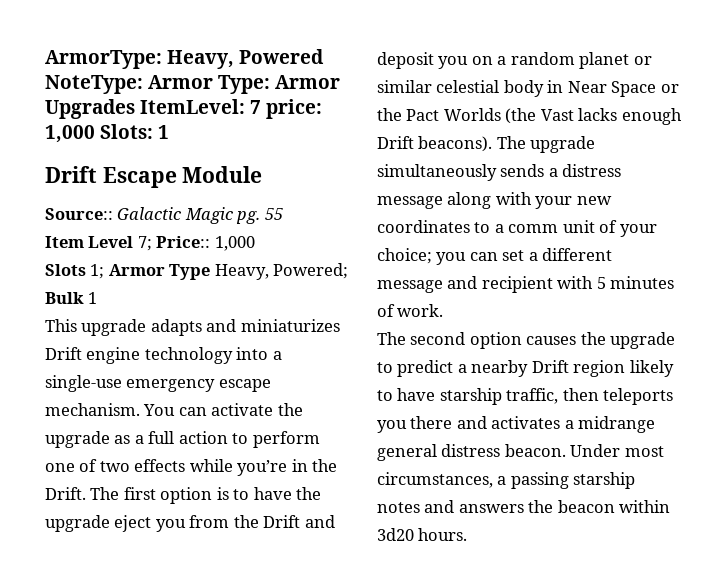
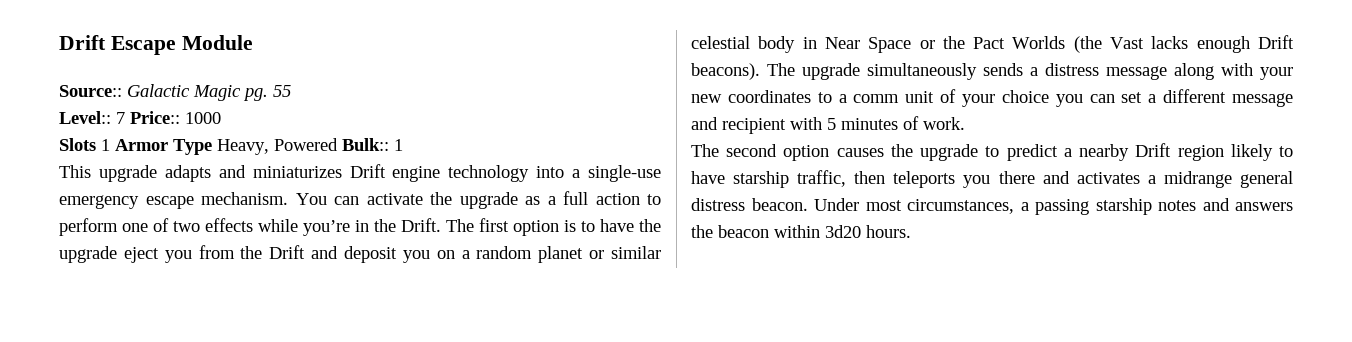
- ArmorType: Heavy, Powered NoteType: Armor Type: Armor Upgrades ItemLevel: 7 price: 1,000 Slots: 1
- Item Level 7; Price:: 1,000
+ Level:: 7 Price:: 1000
- Slots 1; Armor Type Heavy, Powered; Bulk 1
+ Slots 1 Armor Type Heavy, Powered Bulk:: 1
- The upgrade simultaneously sends a distress message along with your new coordinates to a comm unit of your choice; you can set a different message and recipient with 5 minutes of work.
+ The upgrade simultaneously sends a distress message along with your new coordinates to a comm unit of your choice you can set a different message and recipient with 5 minutes of work.

